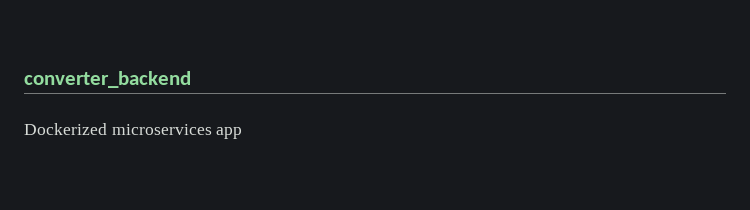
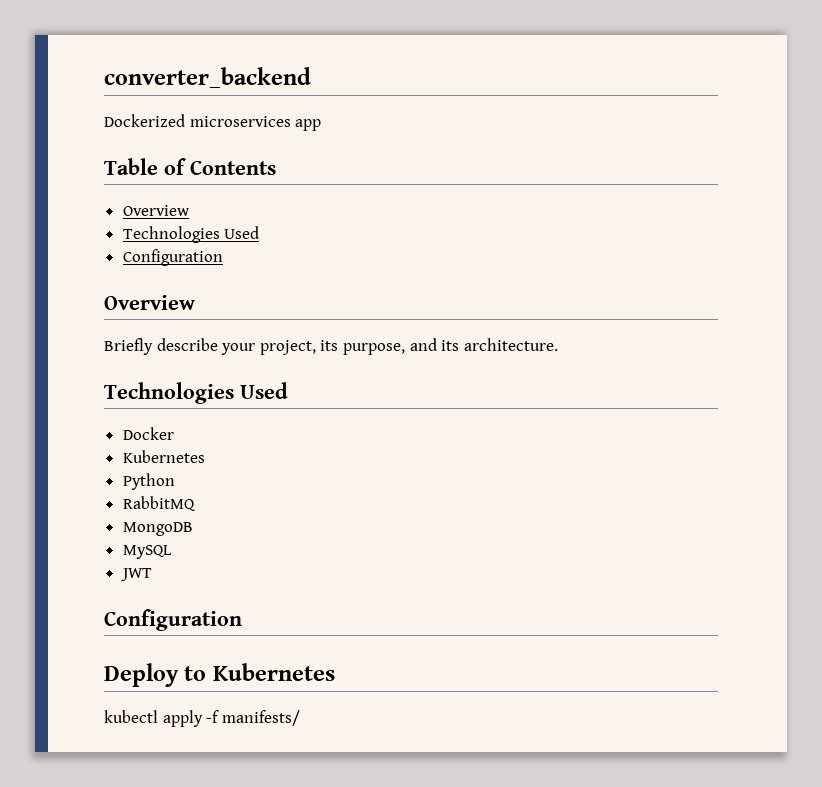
+ Table of Contents
+ Overview
+ Technologies Used
+ Configuration
+ Overview
+ Briefly describe your project, its purpose, and its architecture.
+ Technologies Used
+ Docker
+ Kubernetes
+ Python
+ RabbitMQ
+ MongoDB
+ MySQL
+ JWT
+ Configuration
+ Deploy to Kubernetes
+ kubectl apply -f manifests/

